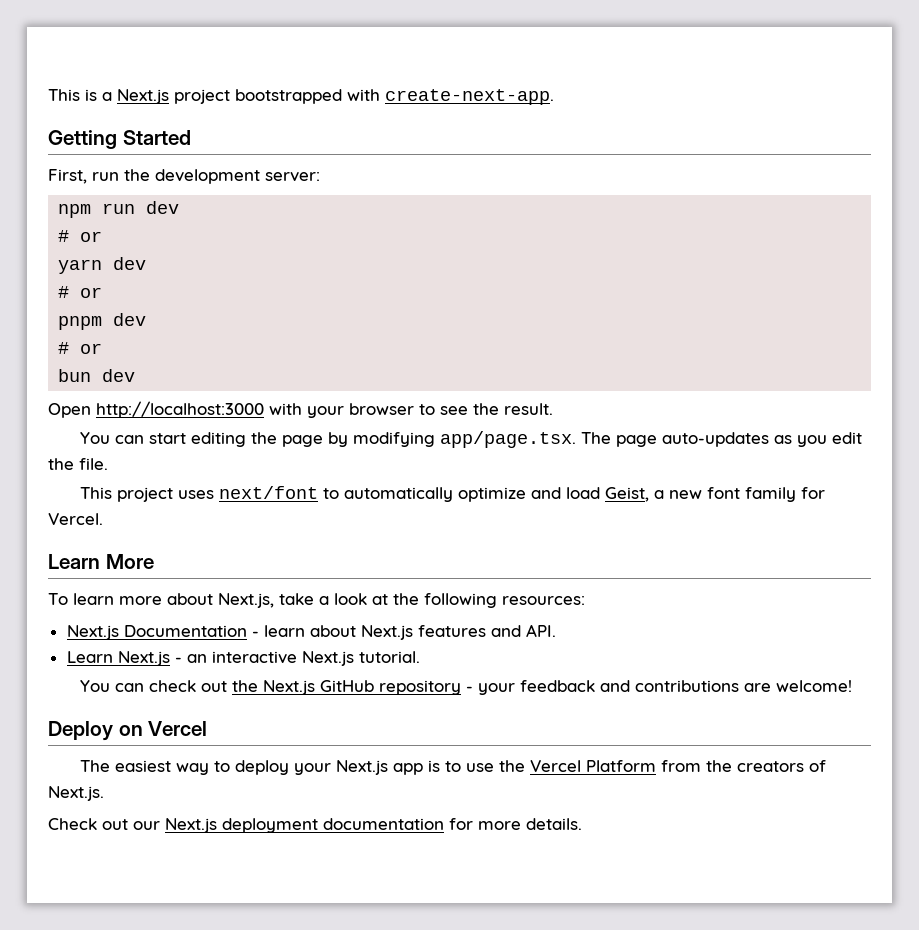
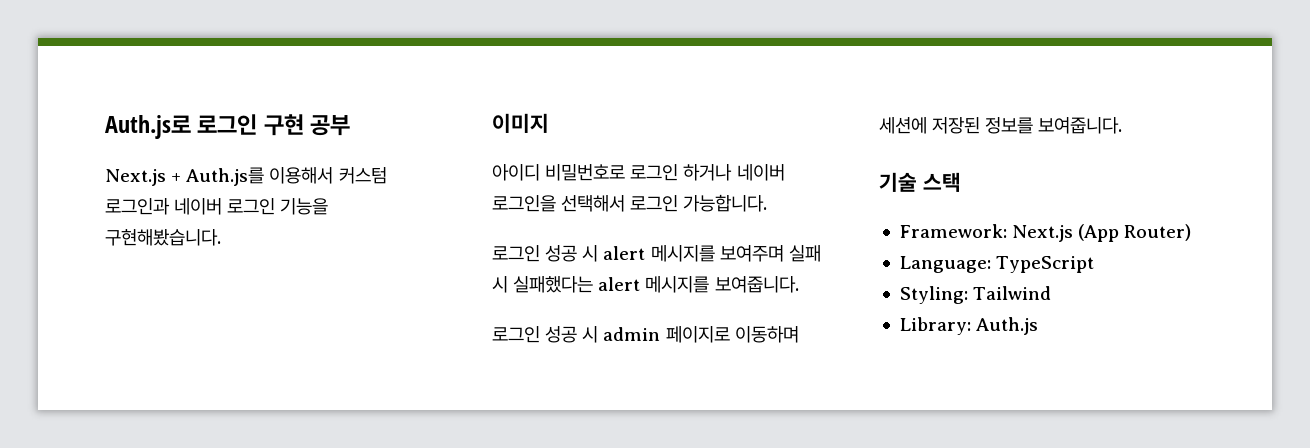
- This is a Next.js project bootstrapped with create-next-app.
- Getting Started
- First, run the development server:
- npm run dev
- # or
- yarn dev
- # or
- pnpm dev
- # or
- bun dev
- Open http://localhost:3000 with your browser to see the result.
- You can start editing the page by modifying app/page.tsx. The page auto-updates as you edit the file.
- This project uses next/font to automatically optimize and load Geist, a new font family for Vercel.
- Learn More
- To learn more about Next.js, take a look at the following resources:
- Next.js Documentation - learn about Next.js features and API.
- Learn Next.js - an interactive Next.js tutorial.
- You can check out the Next.js GitHub repository - your feedback and contributions are welcome!
- Deploy on Vercel
- The easiest way to deploy your Next.js app is to use the Vercel Platform from the creators of Next.js.
- Check out our Next.js deployment documentation for more details.
+ Auth.js로 로그인 구현 공부
+ Next.js + Auth.js를 이용해서 커스텀 로그인과 네이버 로그인 기능을 구현해봤습니다.
+ 이미지
+ 아이디 비밀번호로 로그인 하거나 네이버 로그인을 선택해서 로그인 가능합니다.
+ 로그인 성공 시 alert 메시지를 보여주며 실패 시 실패했다는 alert 메시지를 보여줍니다.
+ 로그인 성공 시 admin 페이지로 이동하며 세션에 저장된 정보를 보여줍니다.
+ 기술 스택
+ Framework: Next.js (App Router)
+ Language: TypeScript
+ Styling: Tailwind
+ Library: Auth.js

